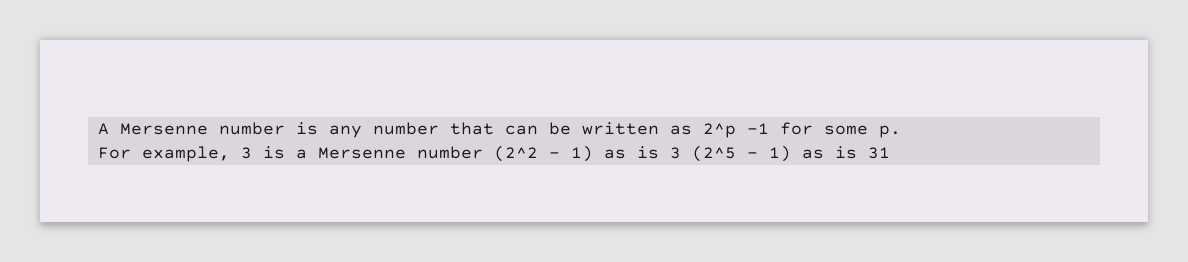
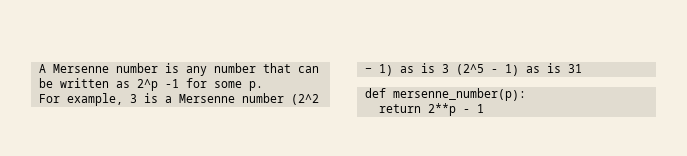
+ def mersenne_number(p):
+ return 2**p - 1

